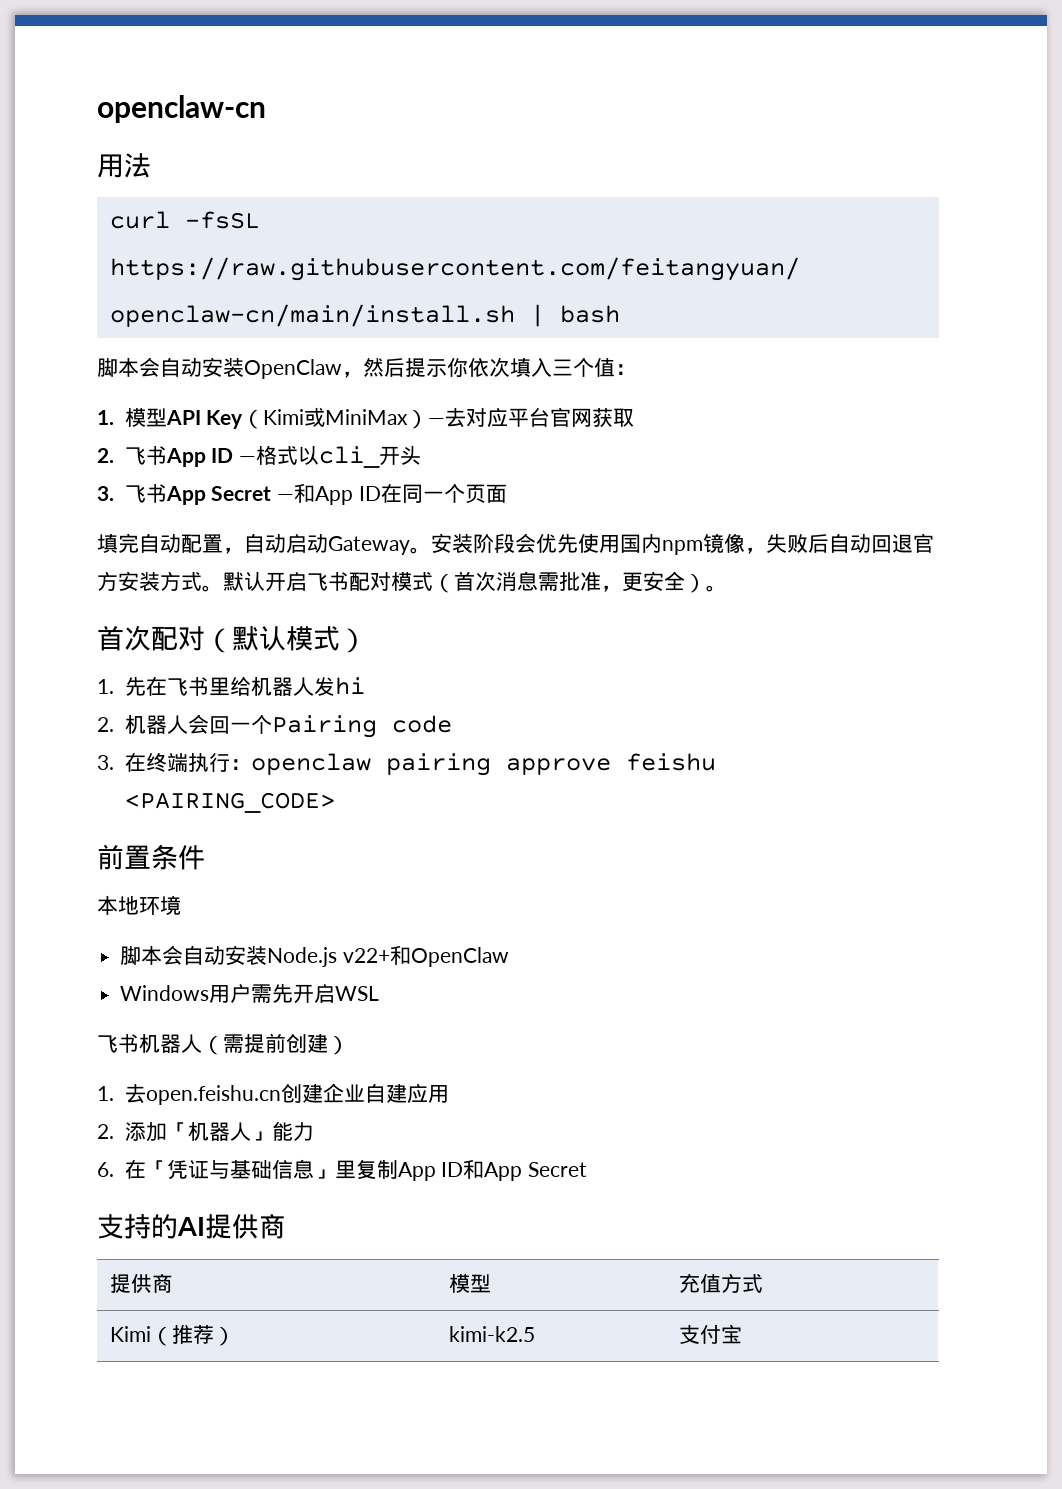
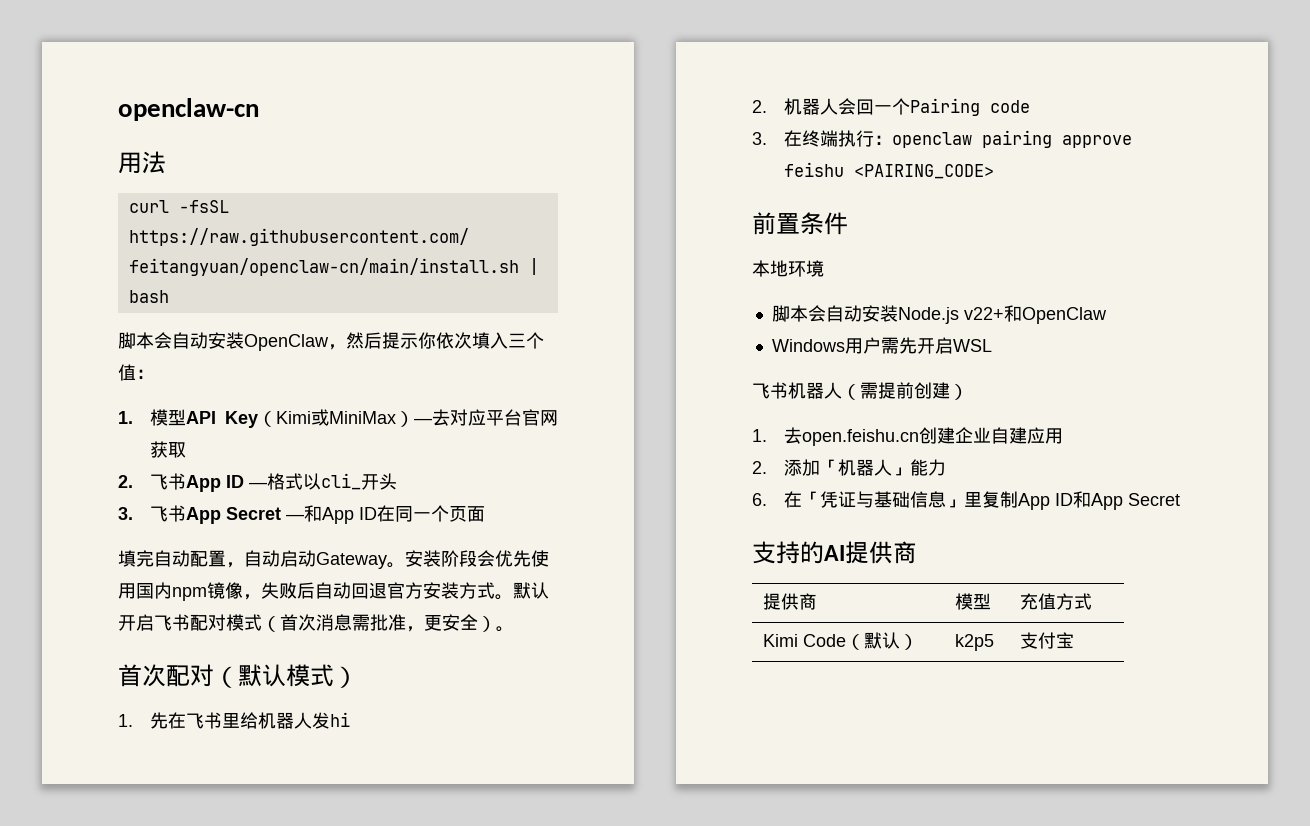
- Kimi（推荐） | kimi-k2.5 | 支付宝
+ Kimi Code（默认） | k2p5 | 支付宝

